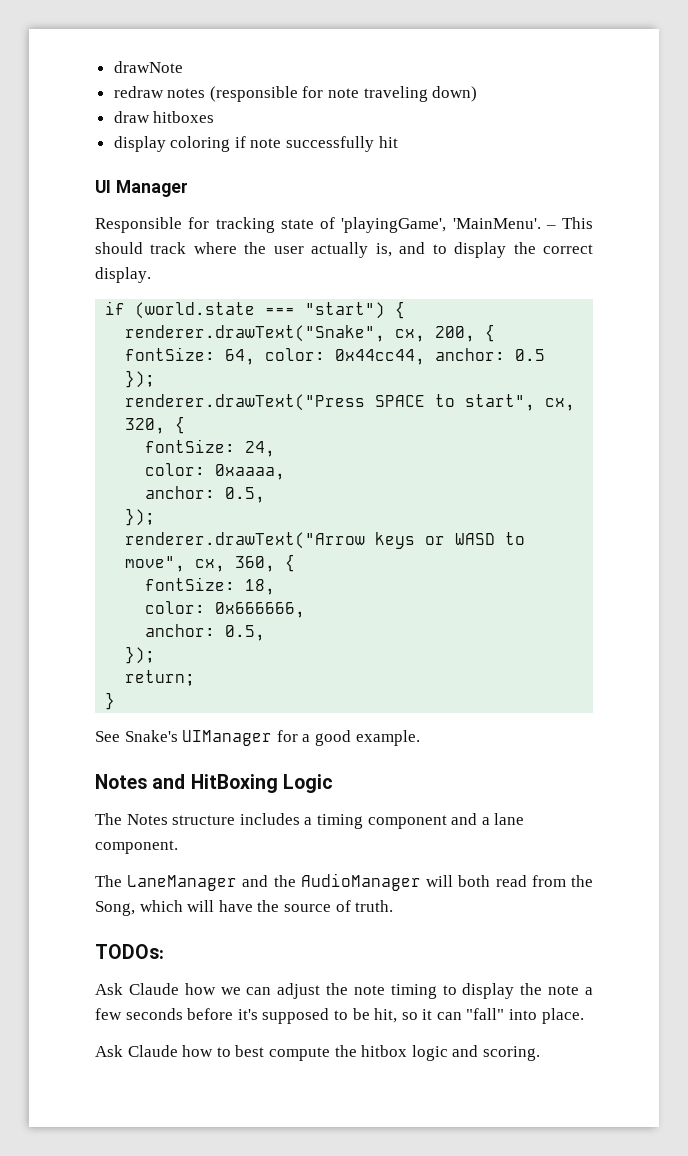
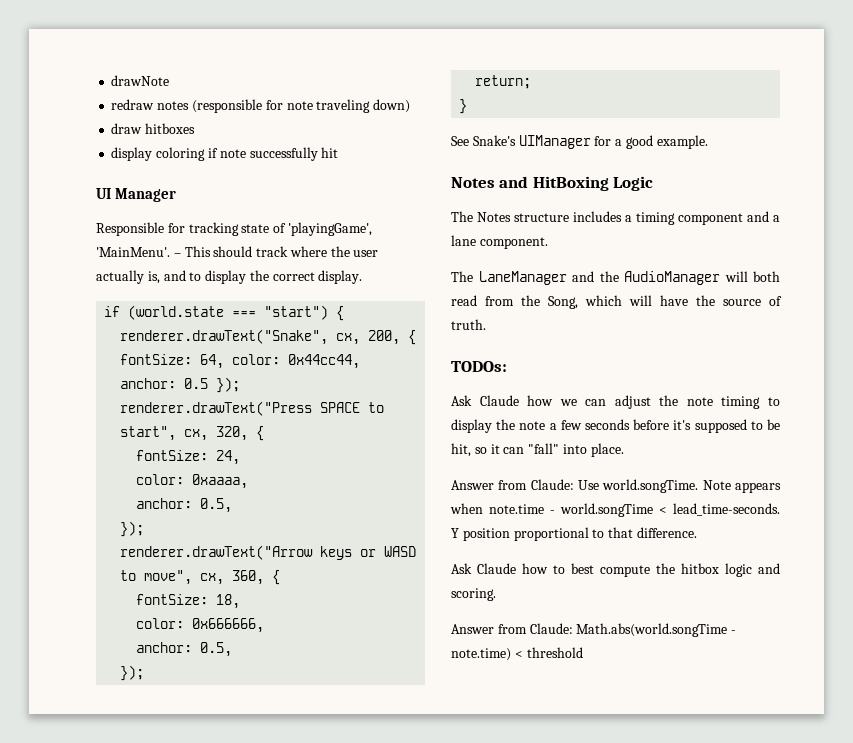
+ Answer from Claude: Use world.songTime. Note appears when note.time - world.songTime < lead_time-seconds. Y position proportional to that difference.
+ Answer from Claude: Math.abs(world.songTime - note.time) < threshold

